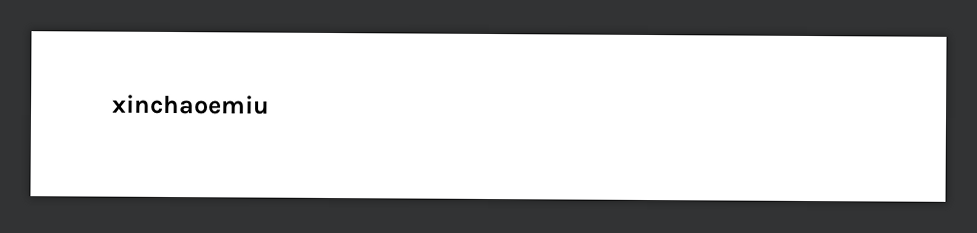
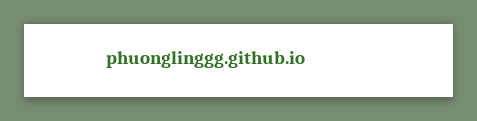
- xinchaoemiu
+ phuonglinggg.github.io

